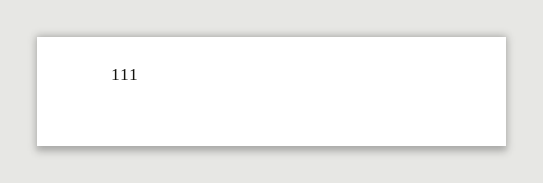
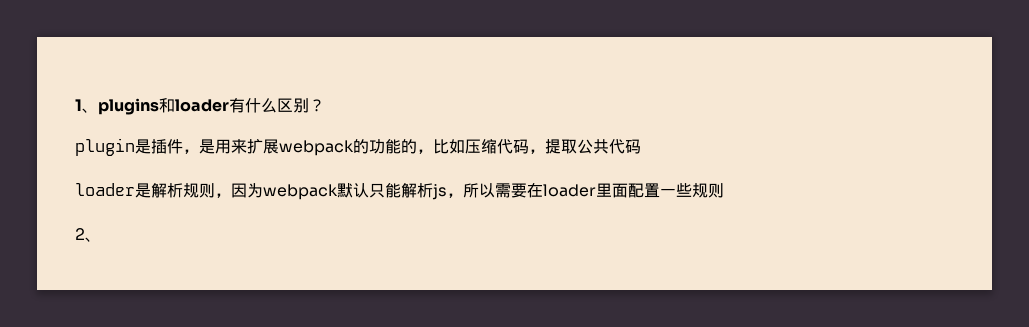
- 111
+ 1、plugins和loader有什么区别？
+ plugin是插件，是用来扩展webpack的功能的，比如压缩代码，提取公共代码
+ loader是解析规则，因为webpack默认只能解析js，所以需要在loader里面配置一些规则
+ 2、

